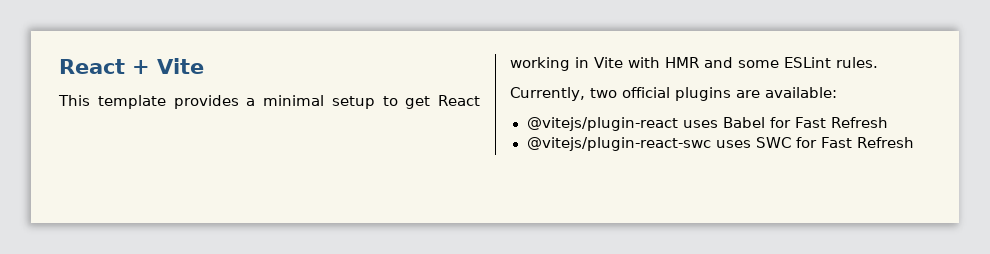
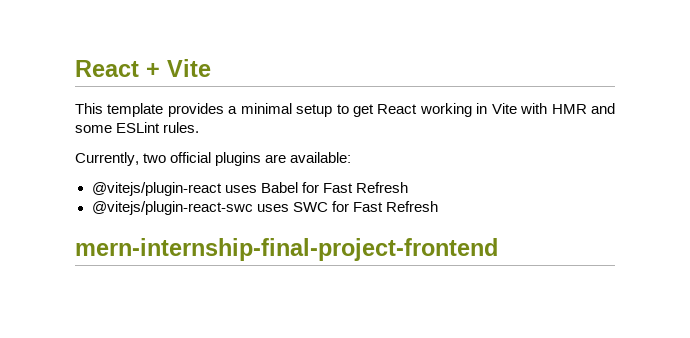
+ mern-internship-final-project-frontend

